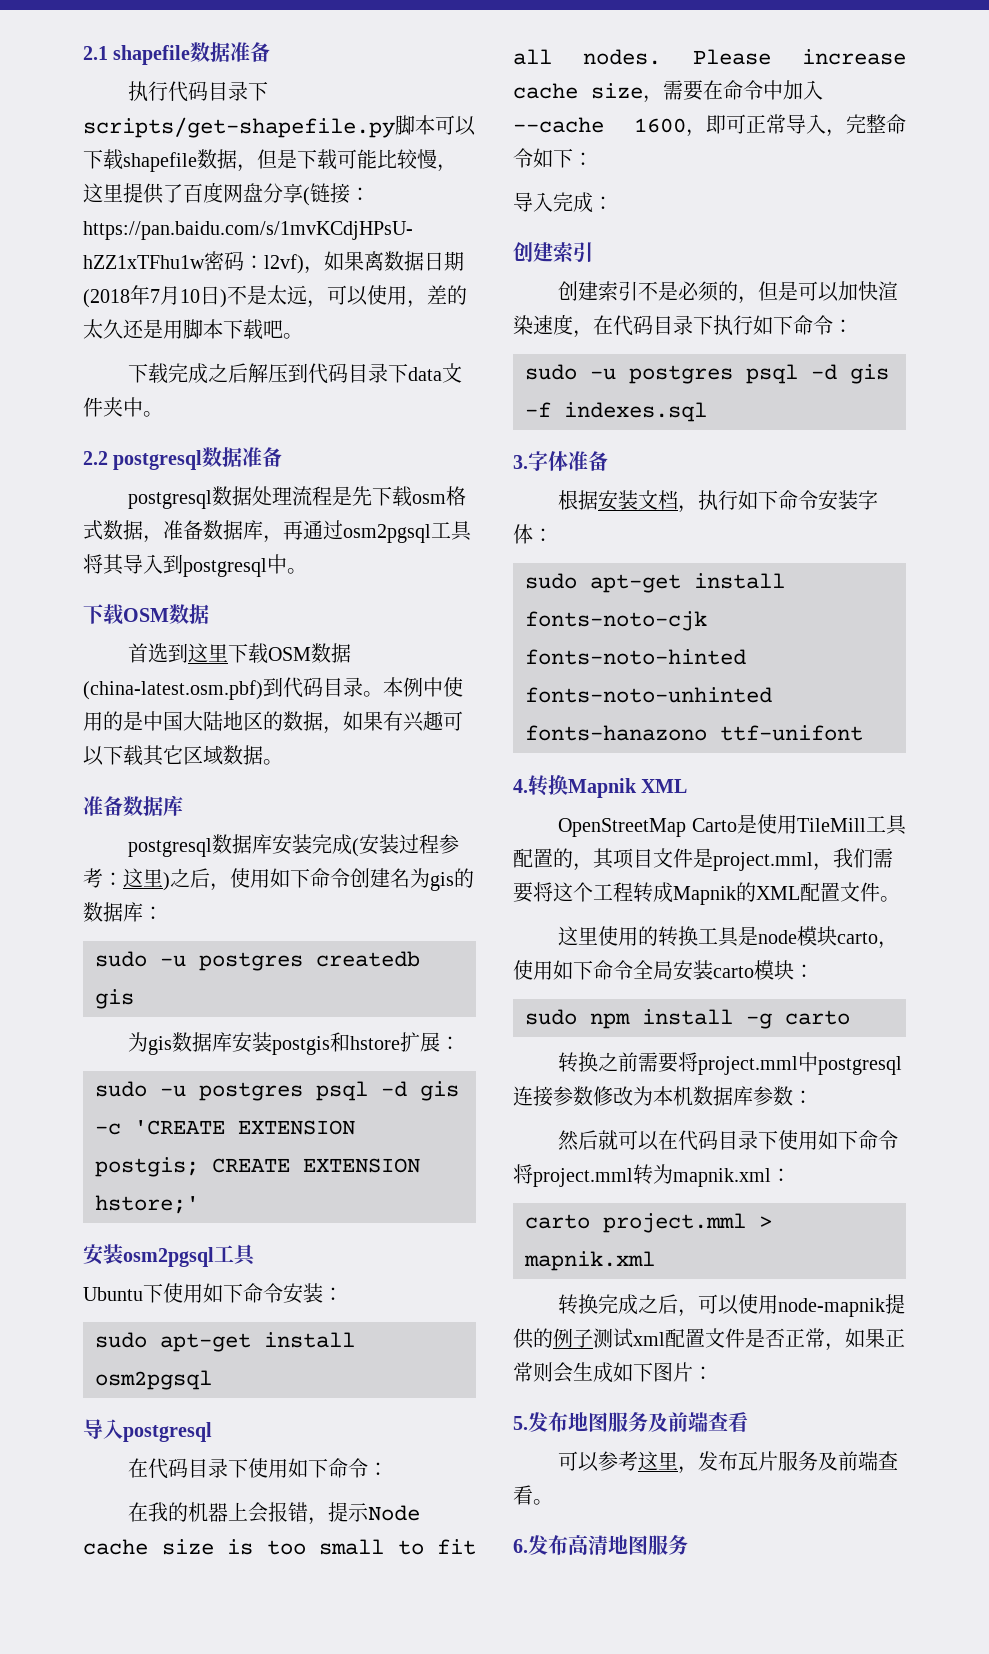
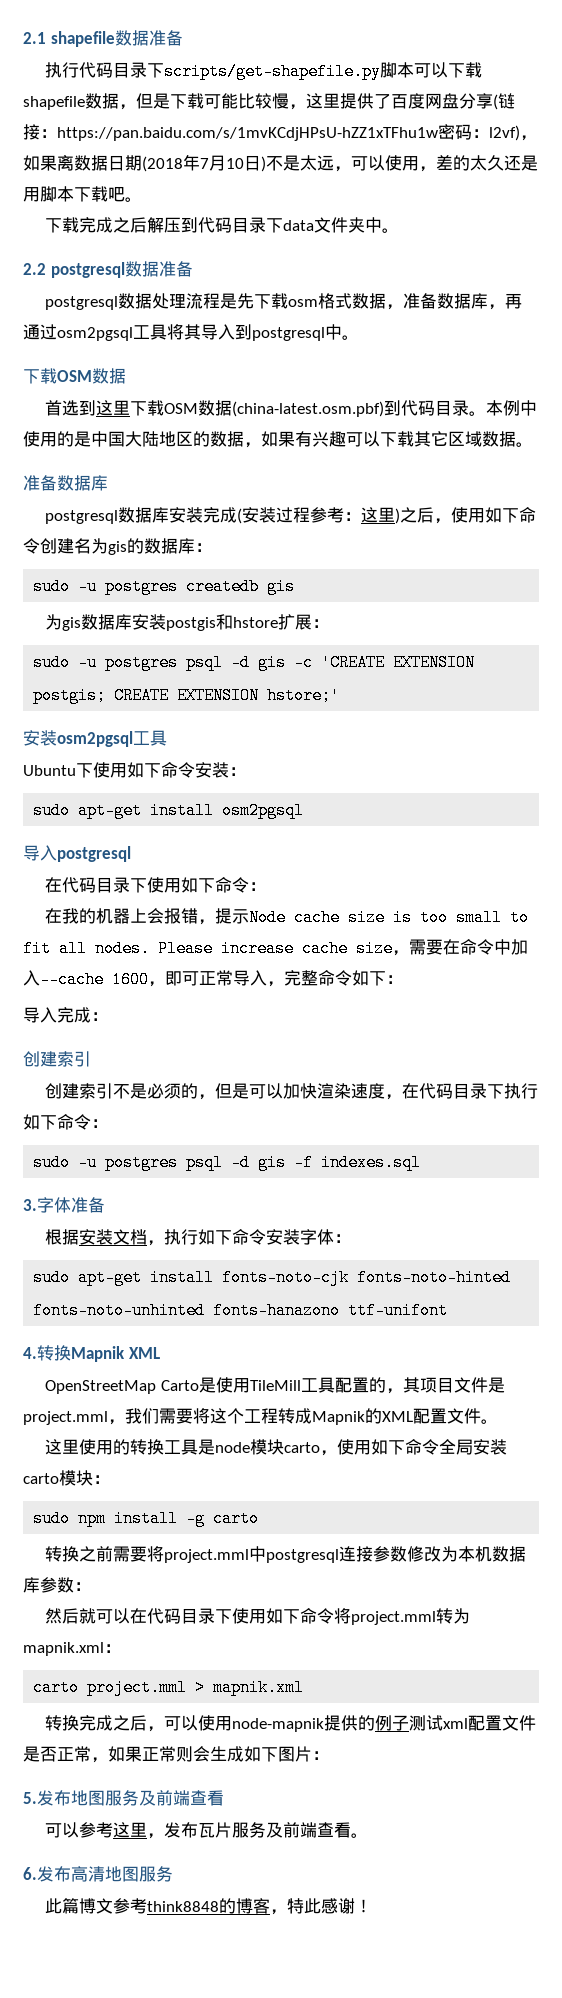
+ 此篇博文参考think8848的博客，特此感谢！

